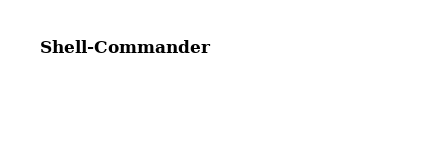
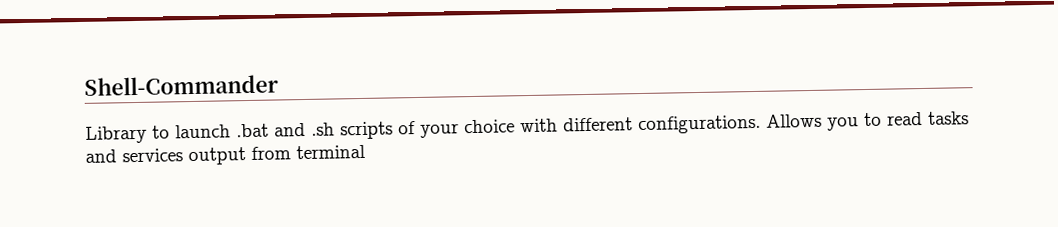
+ Library to launch .bat and .sh scripts of your choice with different configurations. Allows you to read tasks and services output from terminal

